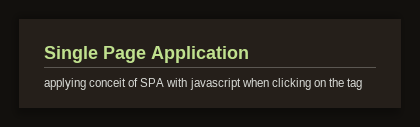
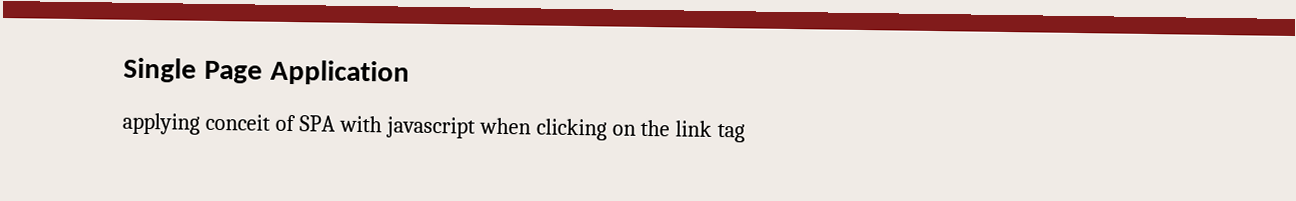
- applying conceit of SPA with javascript when clicking on the tag
+ applying conceit of SPA with javascript when clicking on the link tag

